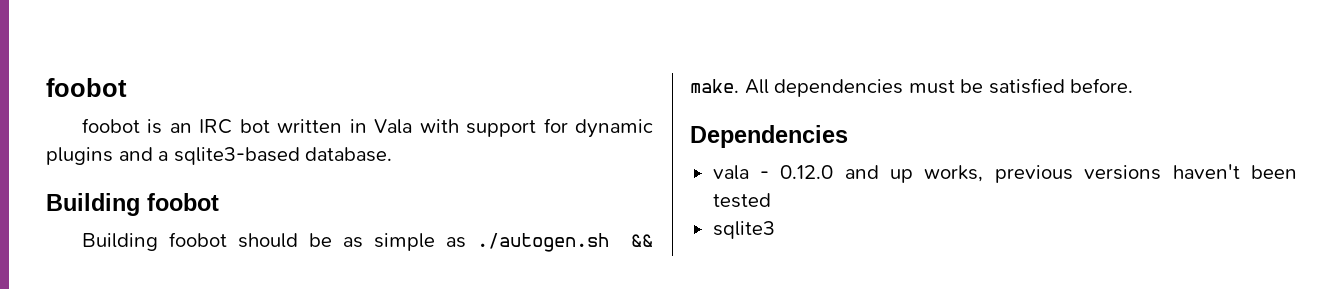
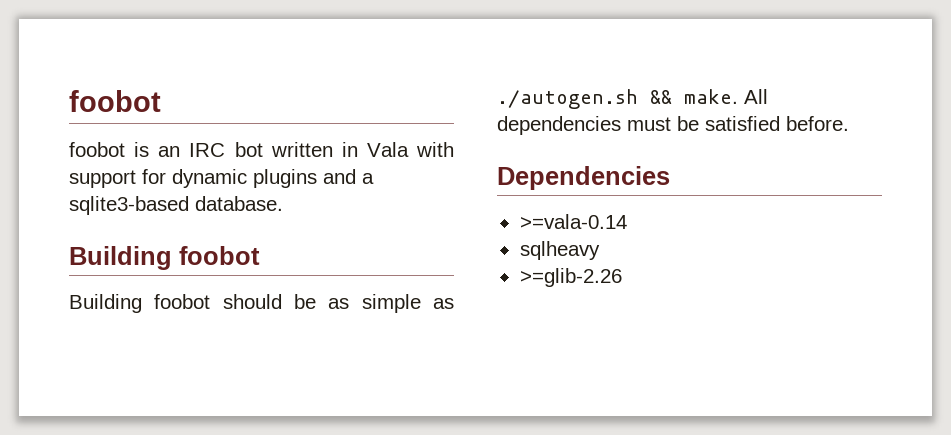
- vala - 0.12.0 and up works, previous versions haven't been tested
- sqlite3
+ >=vala-0.14
+ sqlheavy
+ >=glib-2.26

